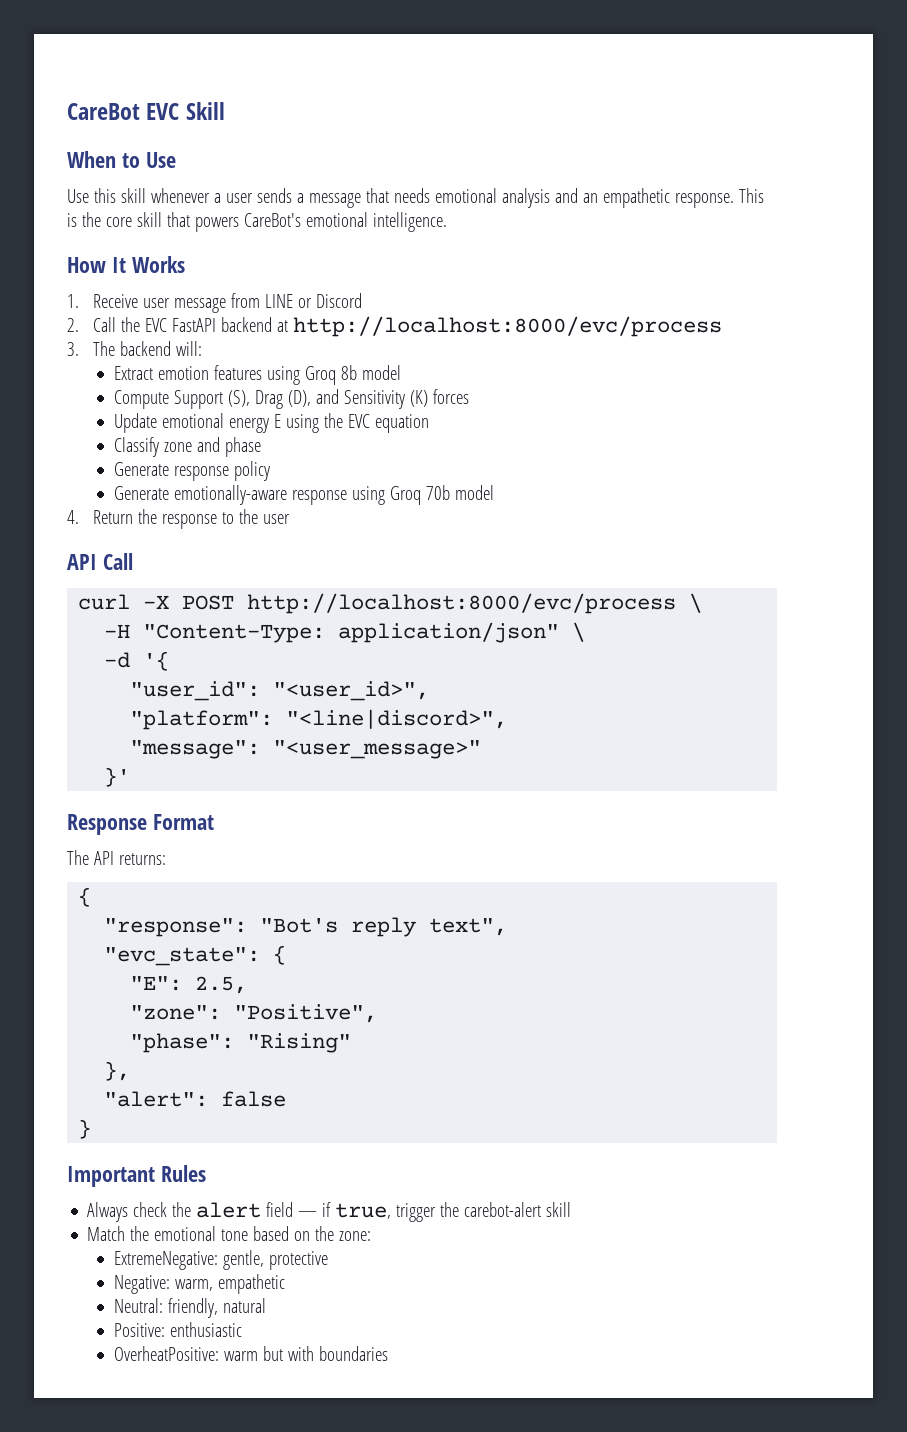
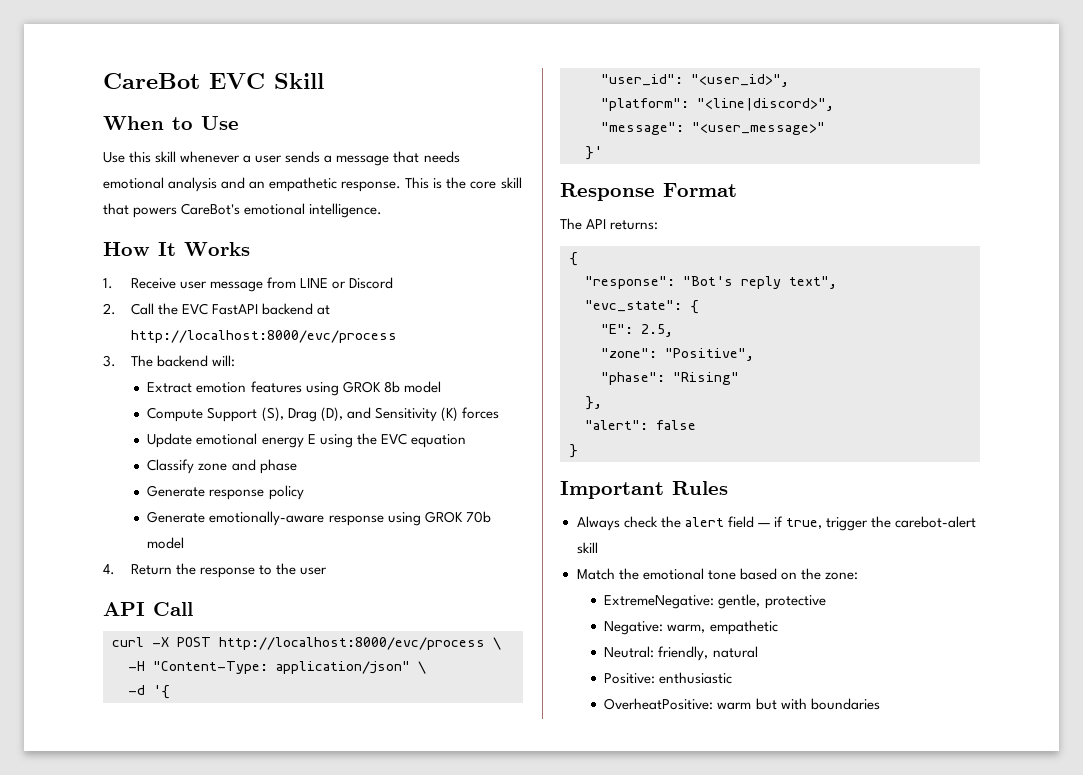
- Extract emotion features using Groq 8b model
+ Extract emotion features using GROK 8b model
- Generate emotionally-aware response using Groq 70b model
+ Generate emotionally-aware response using GROK 70b model

